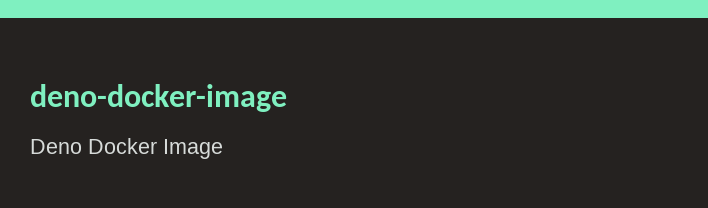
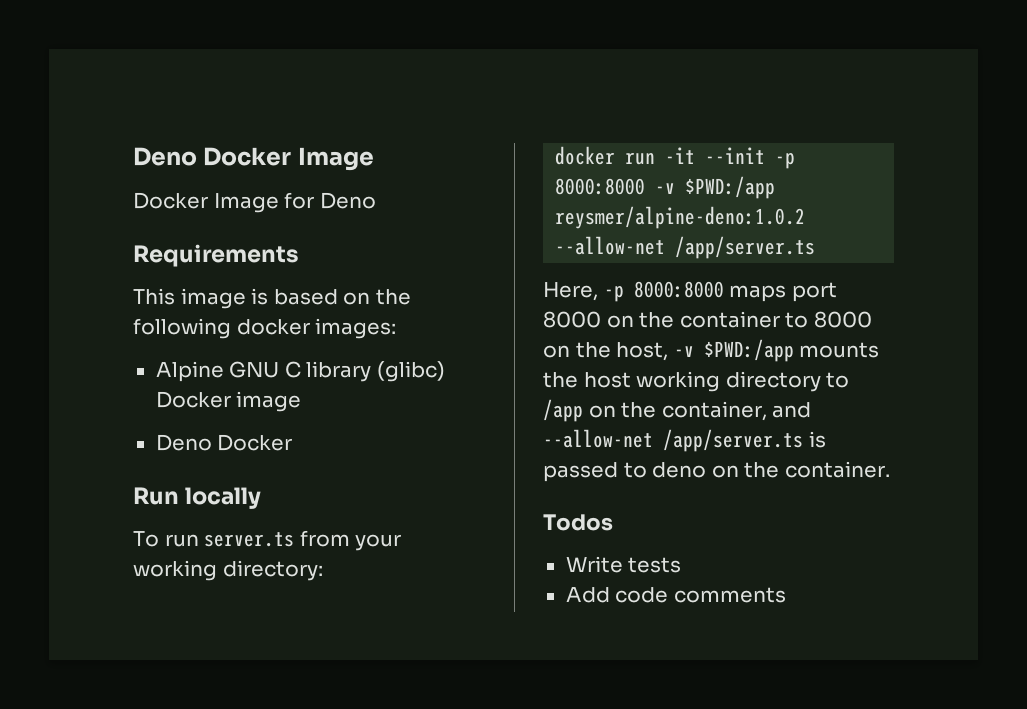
- deno-docker-image
  Deno Docker Image
+ Docker Image for Deno
+ Requirements
+ This image is based on the following docker images:
+ Alpine GNU C library (glibc) Docker image
+ Deno Docker
+ Run locally
+ To run server.ts from your working directory:
+ docker run -it --init -p 8000:8000 -v $PWD:/app reysmer/alpine-deno:1.0.2 --allow-net /app/server.ts
+ Here, -p 8000:8000 maps port 8000 on the container to 8000 on the host, -v $PWD:/app mounts the host working directory to /app on the container, and --allow-net /app/server.ts is passed to deno on the container.
+ Todos
+ Write tests
+ Add code comments

